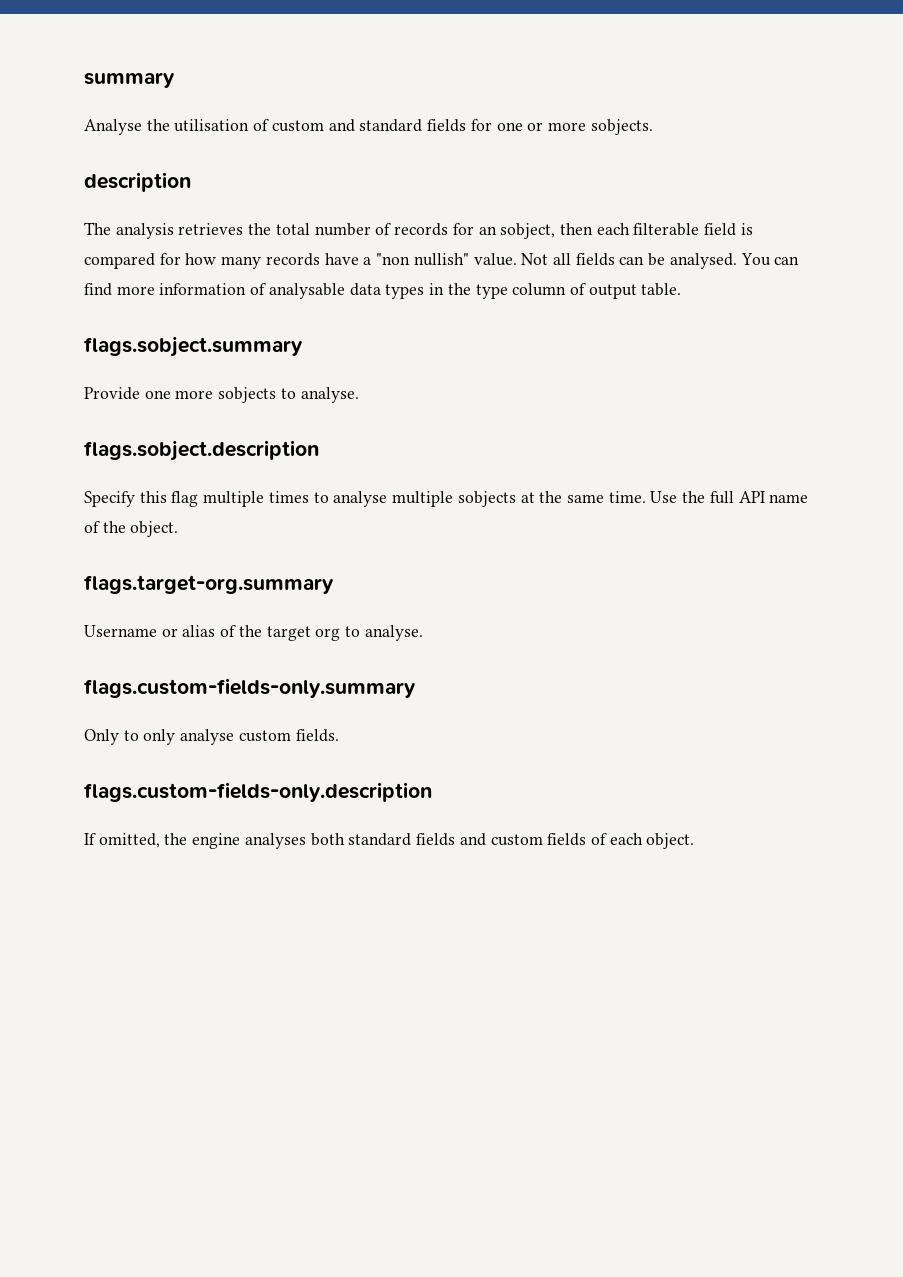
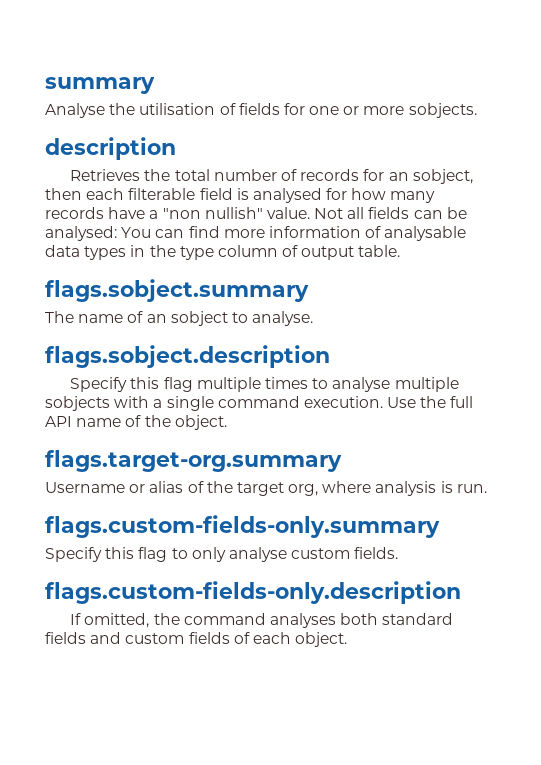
- Analyse the utilisation of custom and standard fields for one or more sobjects.
+ Analyse the utilisation of fields for one or more sobjects.
- The analysis retrieves the total number of records for an sobject, then each filterable field is compared for how many records have a "non nullish" value.
+ Retrieves the total number of records for an sobject, then each filterable field is analysed for how many records have a "non nullish" value.
- Not all fields can be analysed. You can find more information of analysable data types in the type column of output table.
+ Not all fields can be analysed: You can find more information of analysable data types in the type column of output table.
- Provide one more sobjects to analyse.
+ The name of an sobject to analyse.
- Specify this flag multiple times to analyse multiple sobjects at the same time.
+ Specify this flag multiple times to analyse multiple sobjects with a single command execution.
- Username or alias of the target org to analyse.
+ Username or alias of the target org, where analysis is run.
  flags.custom-fields-only.summary
- Only to only analyse custom fields.
+ Specify this flag to only analyse custom fields.
- If omitted, the engine analyses both standard fields and custom fields of each object.
+ If omitted, the command analyses both standard fields and custom fields of each object.

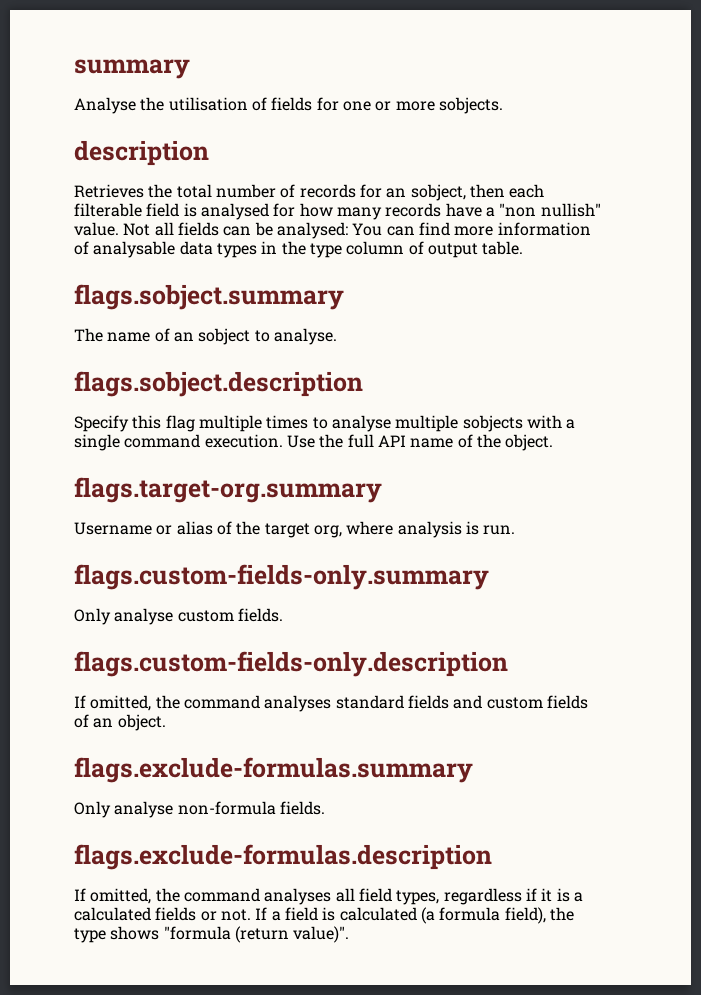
- Specify this flag to only analyse custom fields.
+ Only analyse custom fields.
- If omitted, the command analyses both standard fields and custom fields of each object.
+ If omitted, the command analyses standard fields and custom fields of an object.
+ flags.exclude-formulas.summary
+ Only analyse non-formula fields.
+ flags.exclude-formulas.description
+ If omitted, the command analyses all field types, regardless if it is a calculated fields or not. If a field is calculated (a formula field), the type shows "formula (return value)".

